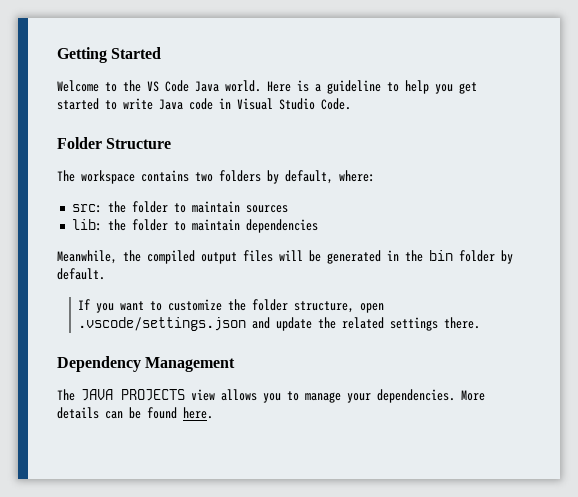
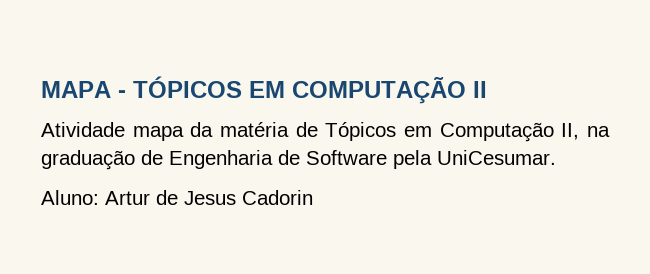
- Getting Started
- Welcome to the VS Code Java world. Here is a guideline to help you get started to write Java code in Visual Studio Code.
- Folder Structure
- The workspace contains two folders by default, where:
- src: the folder to maintain sources
- lib: the folder to maintain dependencies
- Meanwhile, the compiled output files will be generated in the bin folder by default.
- If you want to customize the folder structure, open .vscode/settings.json and update the related settings there.
- Dependency Management
- The JAVA PROJECTS view allows you to manage your dependencies. More details can be found here.
+ MAPA - TÓPICOS EM COMPUTAÇÃO II
+ Atividade mapa da matéria de Tópicos em Computação II, na graduação de Engenharia de Software pela UniCesumar.
+ Aluno: Artur de Jesus Cadorin

